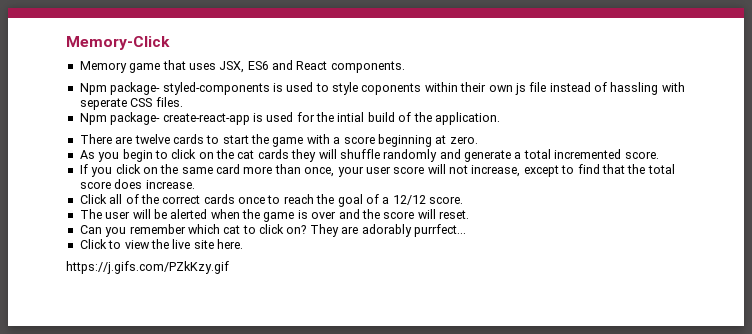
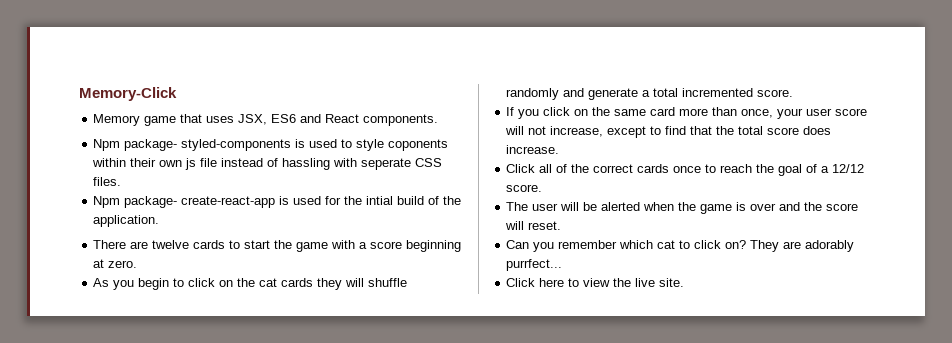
- Click to view the live site here.
- https://j.gifs.com/PZkKzy.gif
+ Click here to view the live site.

